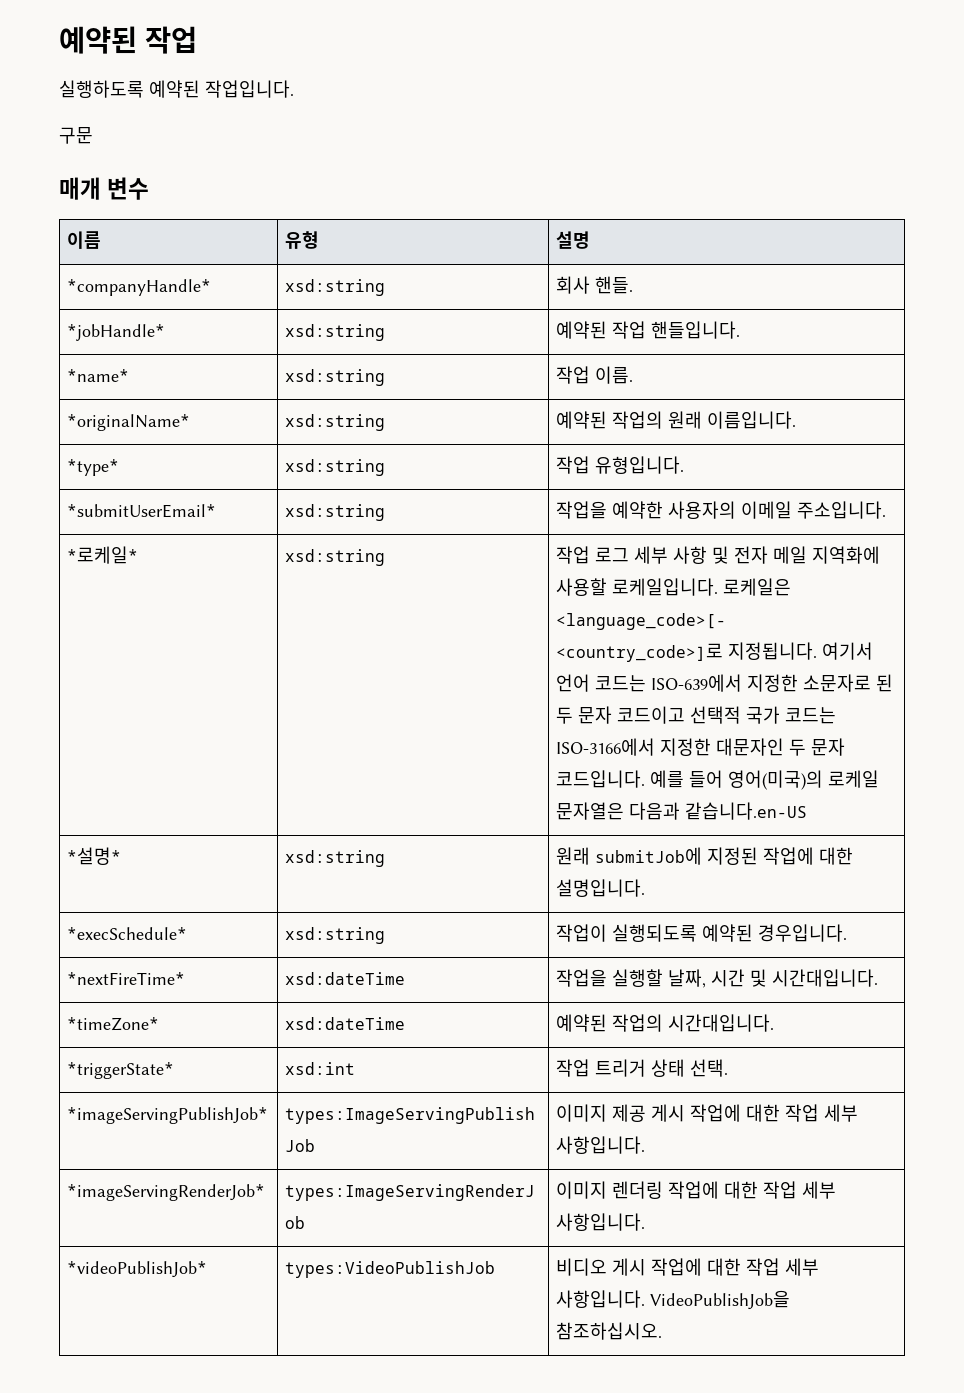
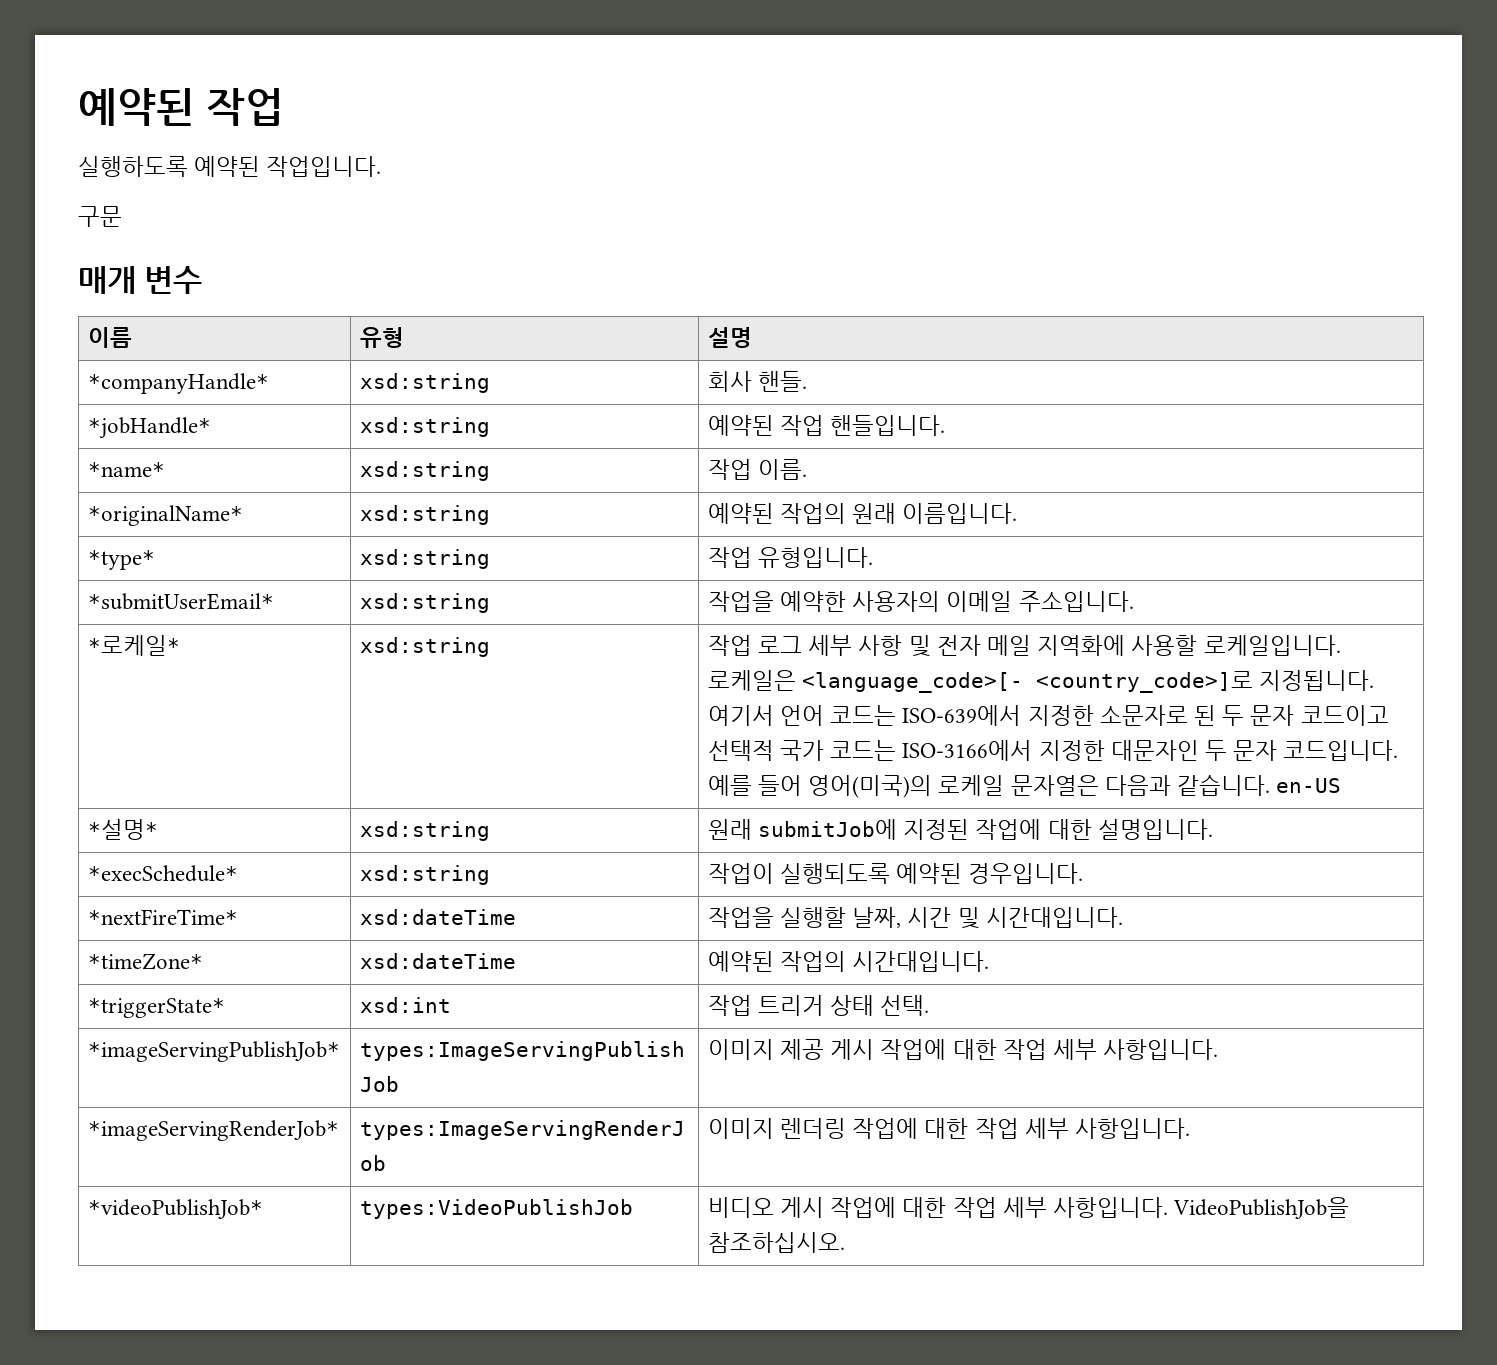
- 예를 들어 영어(미국)의 로케일 문자열은 다음과 같습니다.en-US
+ 예를 들어 영어(미국)의 로케일 문자열은 다음과 같습니다. en-US

